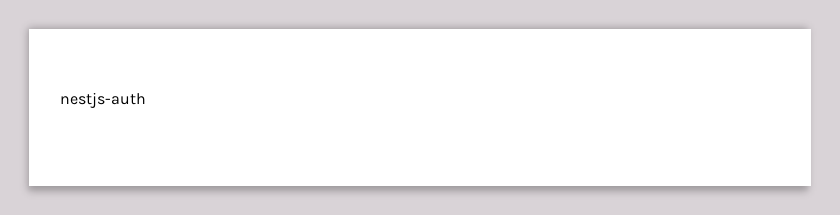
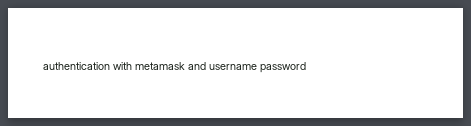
- nestjs-auth
+ authentication with metamask and username password

